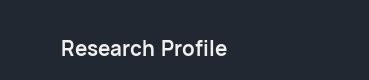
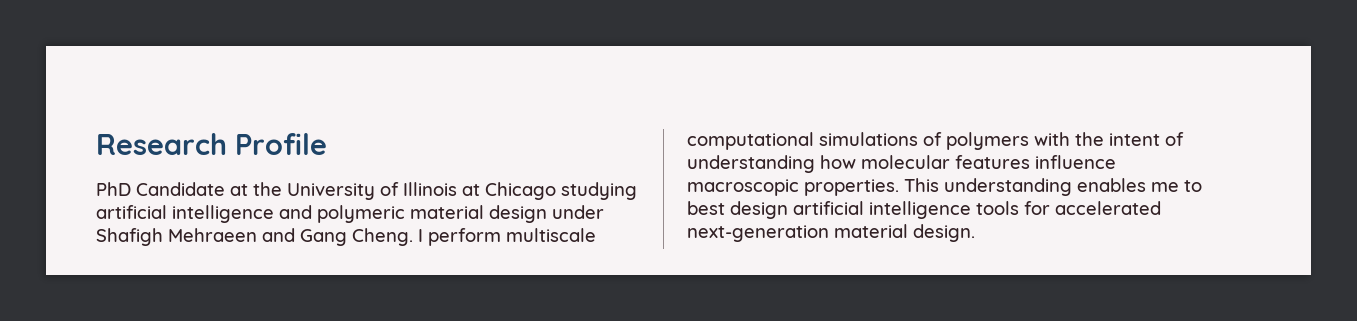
+ PhD Candidate at the University of Illinois at Chicago studying artificial intelligence and polymeric material design under Shafigh Mehraeen and Gang Cheng. I perform multiscale computational simulations of polymers with the intent of understanding how molecular features influence macroscopic properties. This understanding enables me to best design artificial intelligence tools for accelerated next-generation material design.

